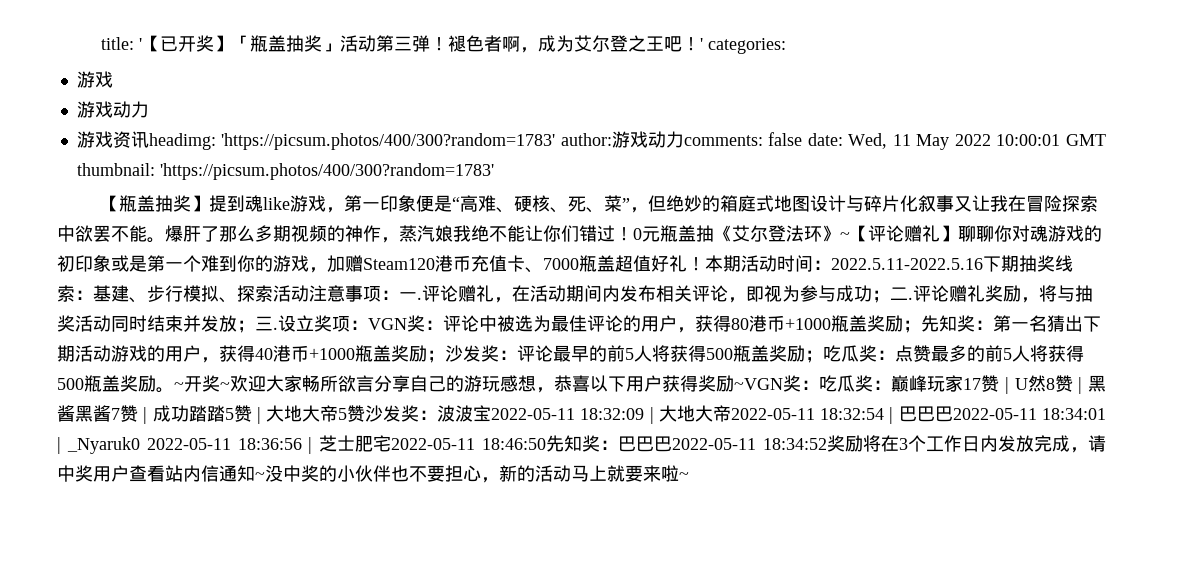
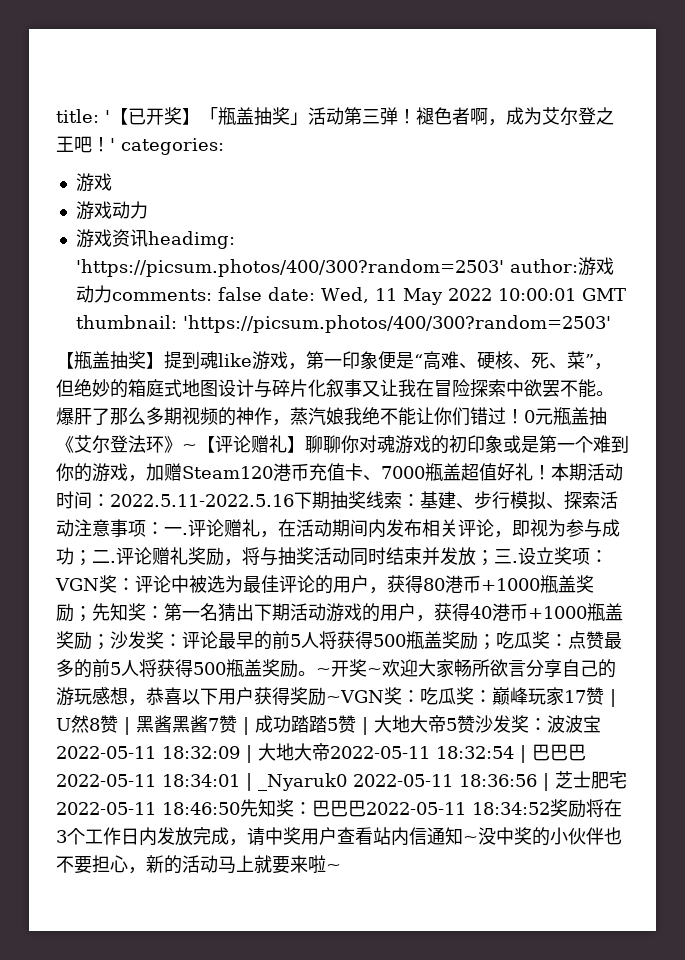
- 游戏资讯headimg: 'https://picsum.photos/400/300?random=1783' author:游戏动力comments: false date: Wed, 11 May 2022 10:00:01 GMT thumbnail: 'https://picsum.photos/400/300?random=1783'
+ 游戏资讯headimg: 'https://picsum.photos/400/300?random=2503' author:游戏动力comments: false date: Wed, 11 May 2022 10:00:01 GMT thumbnail: 'https://picsum.photos/400/300?random=2503'

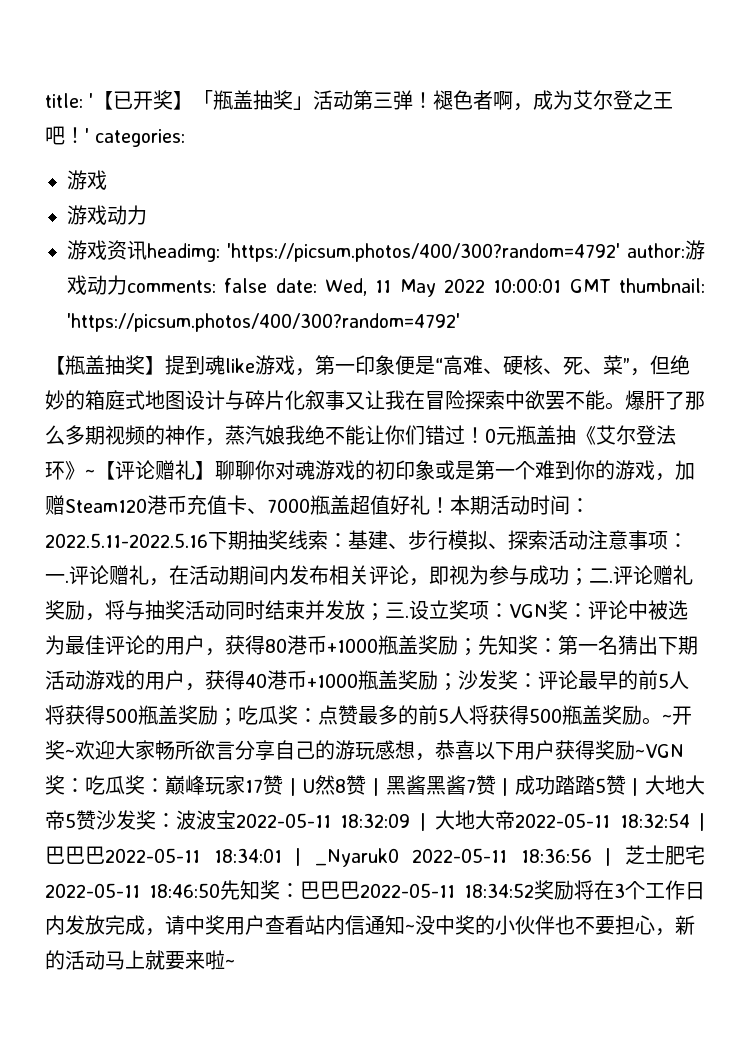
- 游戏资讯headimg: 'https://picsum.photos/400/300?random=2503' author:游戏动力comments: false date: Wed, 11 May 2022 10:00:01 GMT thumbnail: 'https://picsum.photos/400/300?random=2503'
+ 游戏资讯headimg: 'https://picsum.photos/400/300?random=4792' author:游戏动力comments: false date: Wed, 11 May 2022 10:00:01 GMT thumbnail: 'https://picsum.photos/400/300?random=4792'

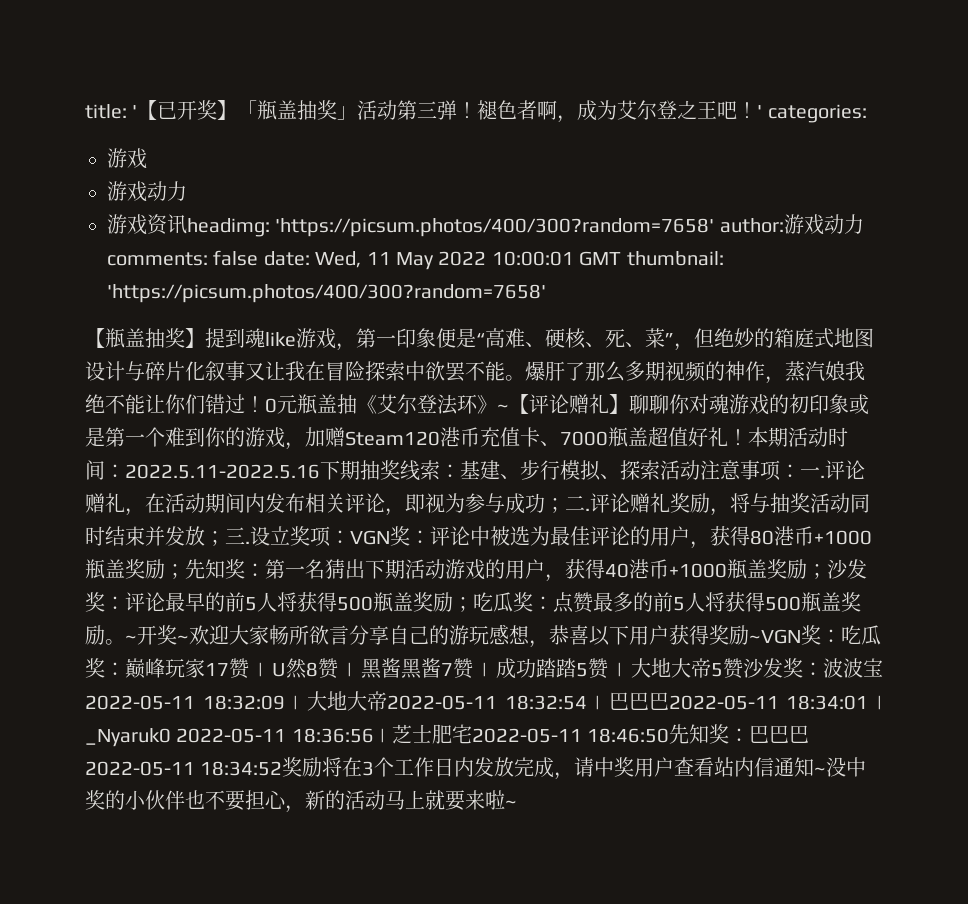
- 游戏资讯headimg: 'https://picsum.photos/400/300?random=4792' author:游戏动力comments: false date: Wed, 11 May 2022 10:00:01 GMT thumbnail: 'https://picsum.photos/400/300?random=4792'
+ 游戏资讯headimg: 'https://picsum.photos/400/300?random=7658' author:游戏动力comments: false date: Wed, 11 May 2022 10:00:01 GMT thumbnail: 'https://picsum.photos/400/300?random=7658'

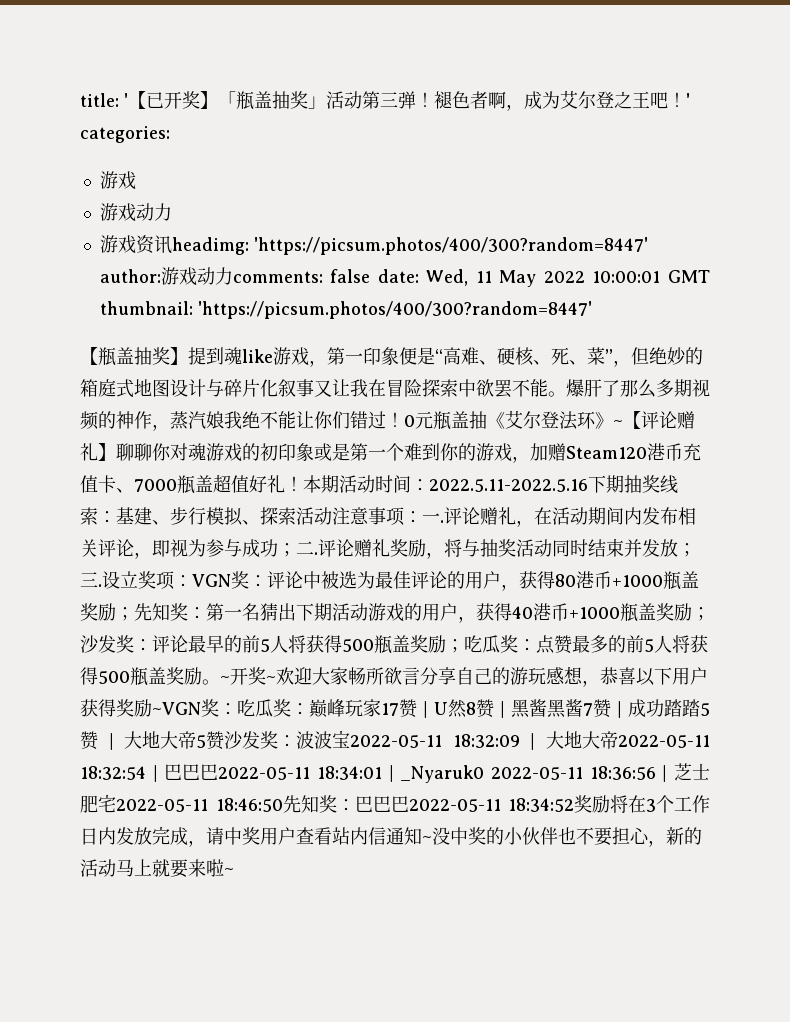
- 游戏资讯headimg: 'https://picsum.photos/400/300?random=7658' author:游戏动力comments: false date: Wed, 11 May 2022 10:00:01 GMT thumbnail: 'https://picsum.photos/400/300?random=7658'
+ 游戏资讯headimg: 'https://picsum.photos/400/300?random=8447' author:游戏动力comments: false date: Wed, 11 May 2022 10:00:01 GMT thumbnail: 'https://picsum.photos/400/300?random=8447'

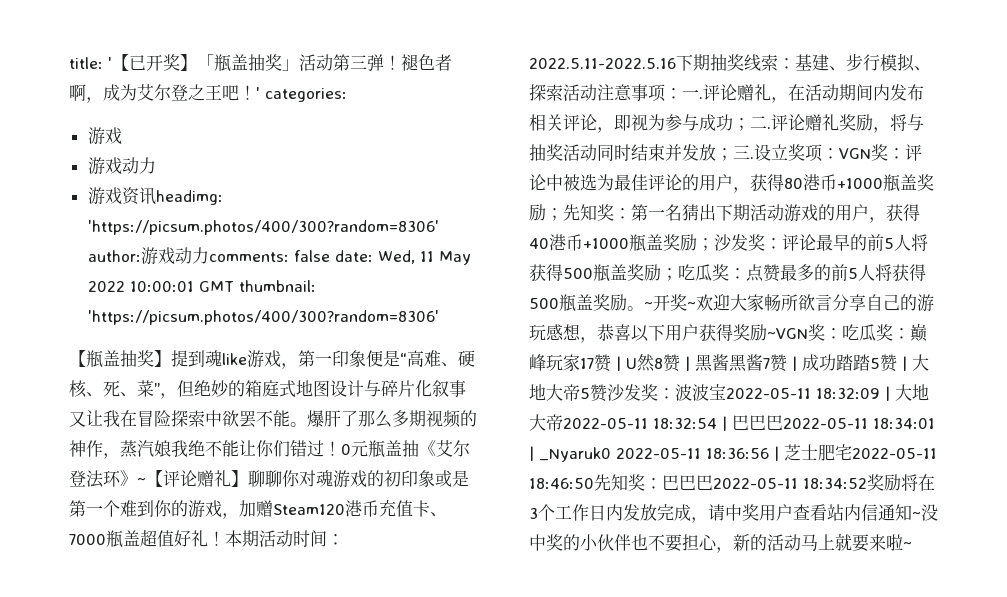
- 游戏资讯headimg: 'https://picsum.photos/400/300?random=8447' author:游戏动力comments: false date: Wed, 11 May 2022 10:00:01 GMT thumbnail: 'https://picsum.photos/400/300?random=8447'
+ 游戏资讯headimg: 'https://picsum.photos/400/300?random=8306' author:游戏动力comments: false date: Wed, 11 May 2022 10:00:01 GMT thumbnail: 'https://picsum.photos/400/300?random=8306'

